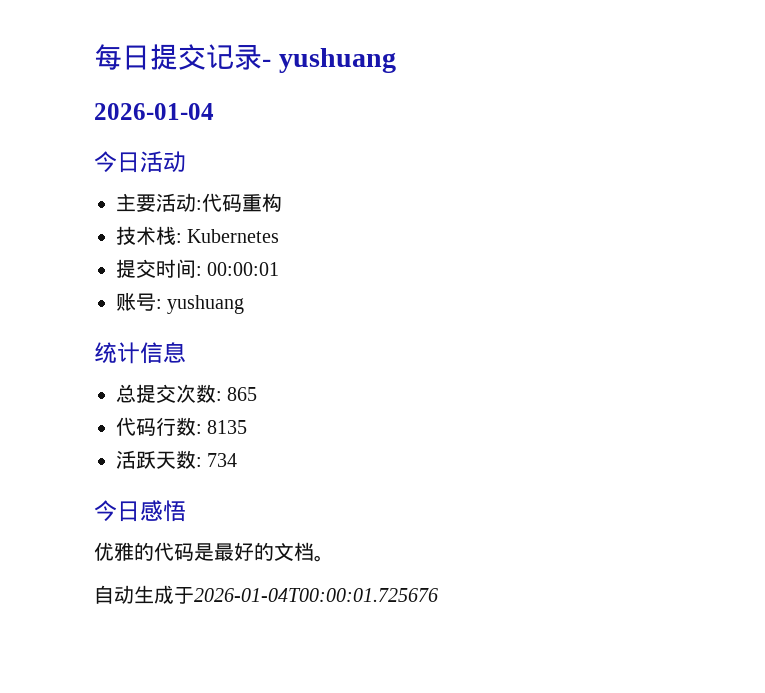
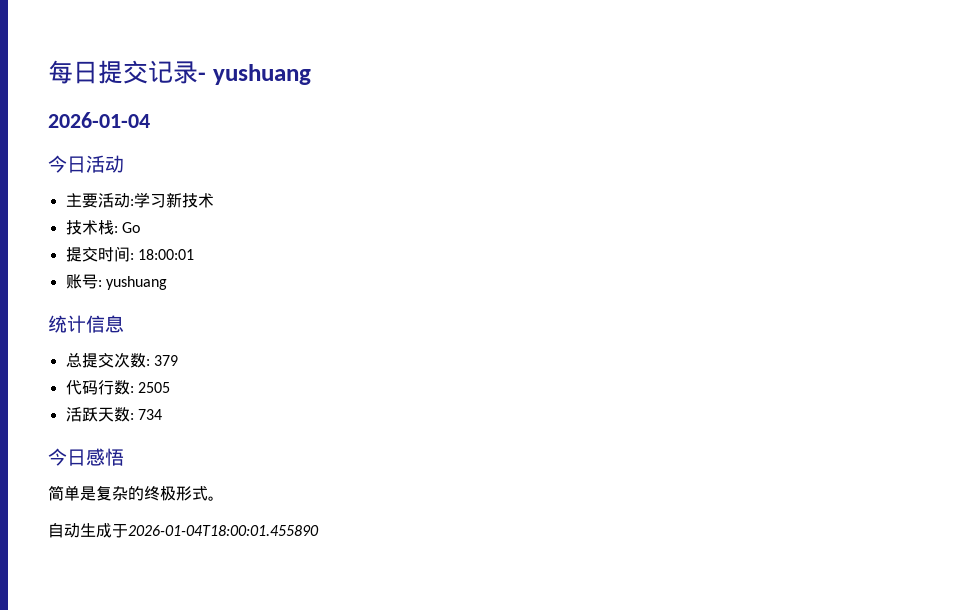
- 主要活动:代码重构
+ 主要活动:学习新技术
- 技术栈: Kubernetes
+ 技术栈: Go
- 提交时间: 00:00:01
+ 提交时间: 18:00:01
- 总提交次数: 865
+ 总提交次数: 379
- 代码行数: 8135
+ 代码行数: 2505
- 优雅的代码是最好的文档。
+ 简单是复杂的终极形式。
- 自动生成于2026-01-04T00:00:01.725676
+ 自动生成于2026-01-04T18:00:01.455890

